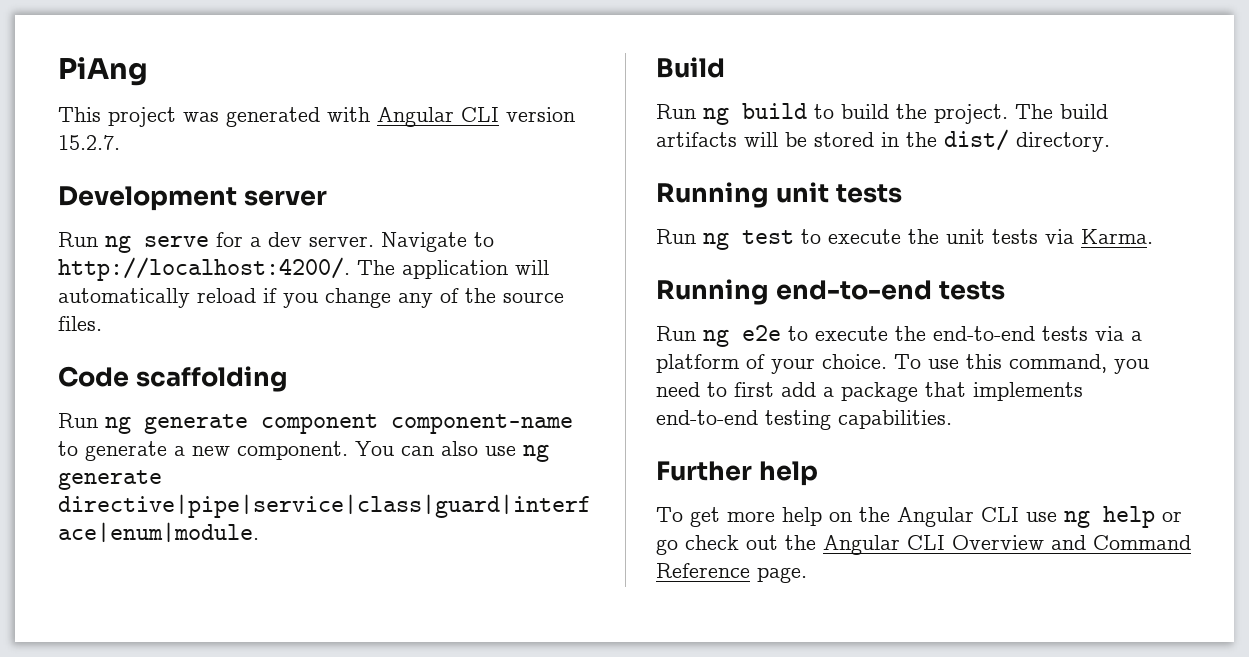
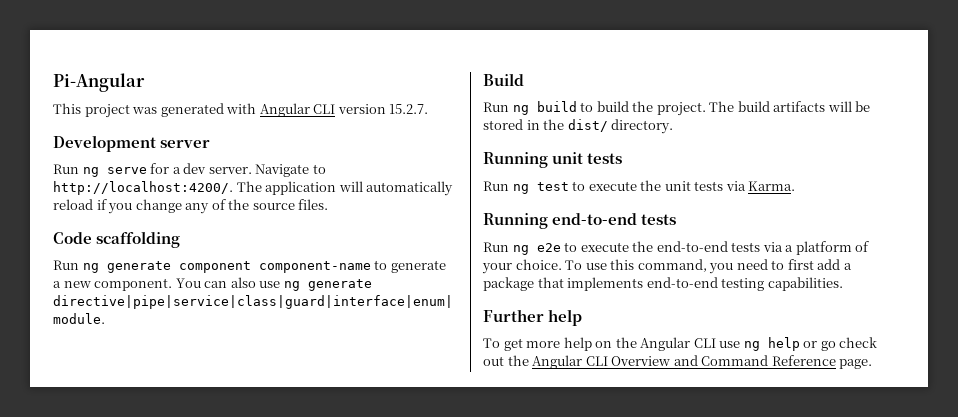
- PiAng
+ Pi-Angular

